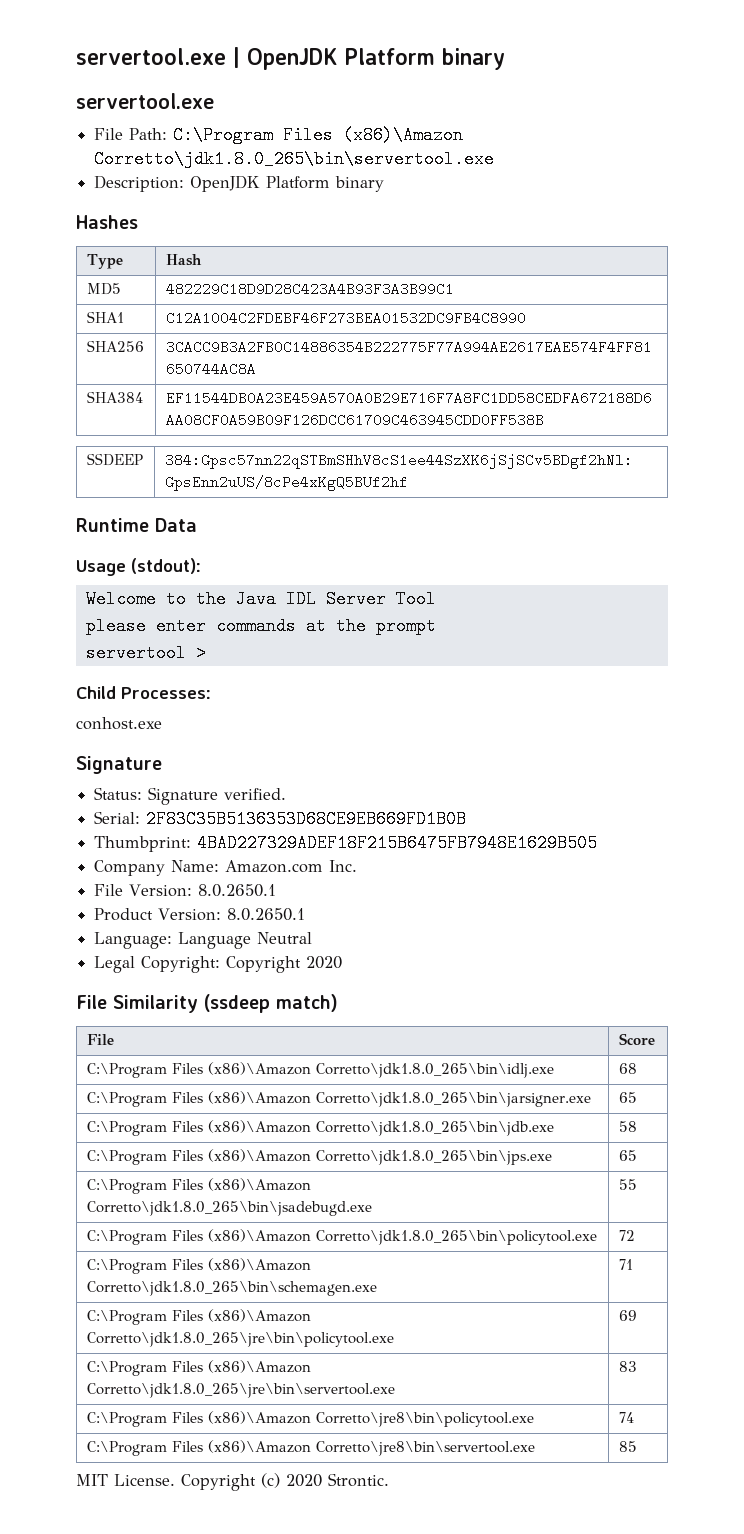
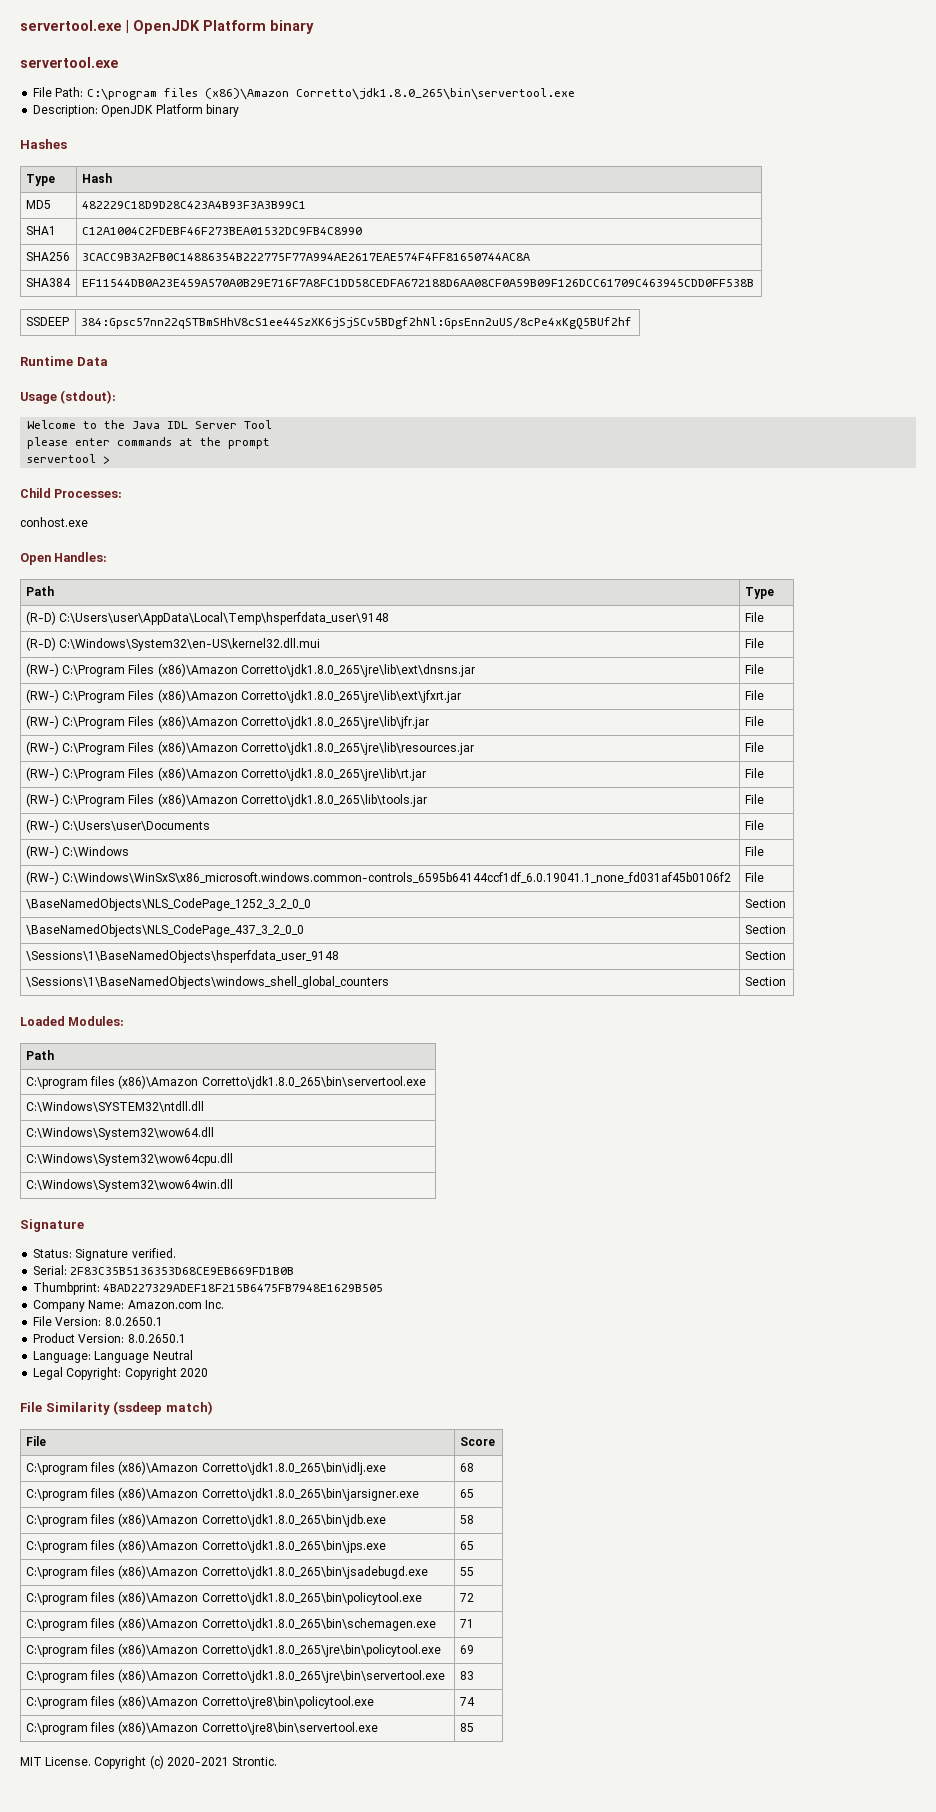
- File Path: C:\Program Files (x86)\Amazon Corretto\jdk1.8.0_265\bin\servertool.exe
+ File Path: C:\program files (x86)\Amazon Corretto\jdk1.8.0_265\bin\servertool.exe
+ Open Handles:
+ Path | Type
+ (R-D) C:\Users\user\AppData\Local\Temp\hsperfdata_user\9148 | File
+ (R-D) C:\Windows\System32\en-US\kernel32.dll.mui | File
+ (RW-) C:\Program Files (x86)\Amazon Corretto\jdk1.8.0_265\jre\lib\ext\dnsns.jar | File
+ (RW-) C:\Program Files (x86)\Amazon Corretto\jdk1.8.0_265\jre\lib\ext\jfxrt.jar | File
+ (RW-) C:\Program Files (x86)\Amazon Corretto\jdk1.8.0_265\jre\lib\jfr.jar | File
+ (RW-) C:\Program Files (x86)\Amazon Corretto\jdk1.8.0_265\jre\lib\resources.jar | File
+ (RW-) C:\Program Files (x86)\Amazon Corretto\jdk1.8.0_265\jre\lib\rt.jar | File
+ (RW-) C:\Program Files (x86)\Amazon Corretto\jdk1.8.0_265\lib\tools.jar | File
+ (RW-) C:\Users\user\Documents | File
+ (RW-) C:\Windows | File
+ (RW-) C:\Windows\WinSxS\x86_microsoft.windows.common-controls_6595b64144ccf1df_6.0.19041.1_none_fd031af45b0106f2 | File
+ \BaseNamedObjects\NLS_CodePage_1252_3_2_0_0 | Section
+ \BaseNamedObjects\NLS_CodePage_437_3_2_0_0 | Section
+ \Sessions\1\BaseNamedObjects\hsperfdata_user_9148 | Section
+ \Sessions\1\BaseNamedObjects\windows_shell_global_counters | Section
+ Loaded Modules:
+ Path
+ C:\program files (x86)\Amazon Corretto\jdk1.8.0_265\bin\servertool.exe
+ C:\Windows\SYSTEM32\ntdll.dll
+ C:\Windows\System32\wow64.dll
+ C:\Windows\System32\wow64cpu.dll
+ C:\Windows\System32\wow64win.dll
- C:\Program Files (x86)\Amazon Corretto\jdk1.8.0_265\bin\idlj.exe | 68
+ C:\program files (x86)\Amazon Corretto\jdk1.8.0_265\bin\idlj.exe | 68
- C:\Program Files (x86)\Amazon Corretto\jdk1.8.0_265\bin\jarsigner.exe | 65
+ C:\program files (x86)\Amazon Corretto\jdk1.8.0_265\bin\jarsigner.exe | 65
- C:\Program Files (x86)\Amazon Corretto\jdk1.8.0_265\bin\jdb.exe | 58
+ C:\program files (x86)\Amazon Corretto\jdk1.8.0_265\bin\jdb.exe | 58
- C:\Program Files (x86)\Amazon Corretto\jdk1.8.0_265\bin\jps.exe | 65
+ C:\program files (x86)\Amazon Corretto\jdk1.8.0_265\bin\jps.exe | 65
- C:\Program Files (x86)\Amazon Corretto\jdk1.8.0_265\bin\jsadebugd.exe | 55
+ C:\program files (x86)\Amazon Corretto\jdk1.8.0_265\bin\jsadebugd.exe | 55
- C:\Program Files (x86)\Amazon Corretto\jdk1.8.0_265\bin\policytool.exe | 72
+ C:\program files (x86)\Amazon Corretto\jdk1.8.0_265\bin\policytool.exe | 72
- C:\Program Files (x86)\Amazon Corretto\jdk1.8.0_265\bin\schemagen.exe | 71
+ C:\program files (x86)\Amazon Corretto\jdk1.8.0_265\bin\schemagen.exe | 71
- C:\Program Files (x86)\Amazon Corretto\jdk1.8.0_265\jre\bin\policytool.exe | 69
+ C:\program files (x86)\Amazon Corretto\jdk1.8.0_265\jre\bin\policytool.exe | 69
- C:\Program Files (x86)\Amazon Corretto\jdk1.8.0_265\jre\bin\servertool.exe | 83
+ C:\program files (x86)\Amazon Corretto\jdk1.8.0_265\jre\bin\servertool.exe | 83
- C:\Program Files (x86)\Amazon Corretto\jre8\bin\policytool.exe | 74
+ C:\program files (x86)\Amazon Corretto\jre8\bin\policytool.exe | 74
- C:\Program Files (x86)\Amazon Corretto\jre8\bin\servertool.exe | 85
+ C:\program files (x86)\Amazon Corretto\jre8\bin\servertool.exe | 85
- Copyright (c) 2020 Strontic.
+ Copyright (c) 2020-2021 Strontic.

